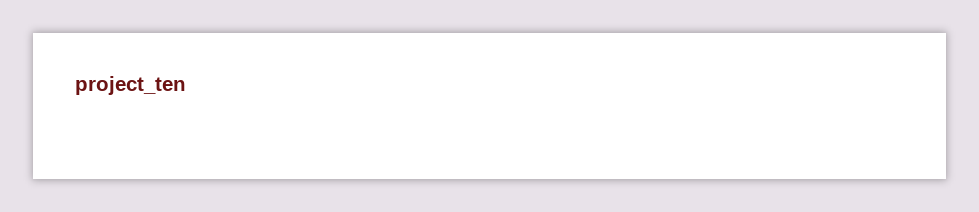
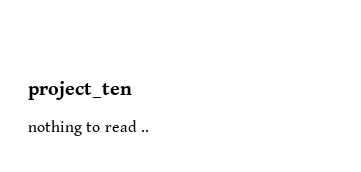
+ nothing to read ..

